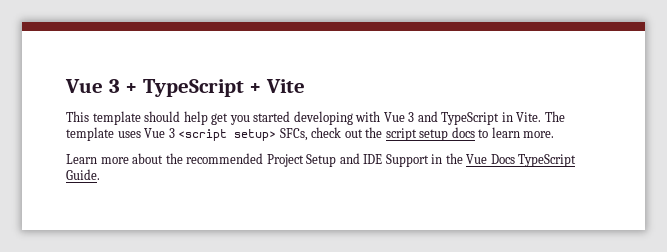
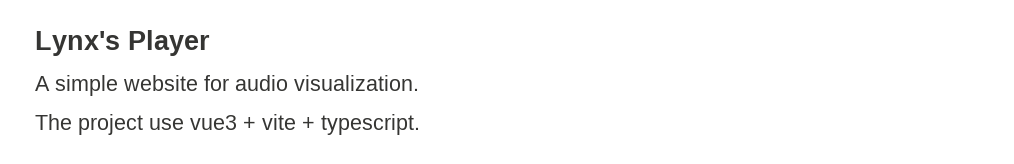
- Vue 3 + TypeScript + Vite
- This template should help get you started developing with Vue 3 and TypeScript in Vite. The template uses Vue 3 <script setup> SFCs, check out the script setup docs to learn more.
- Learn more about the recommended Project Setup and IDE Support in the Vue Docs TypeScript Guide.
+ Lynx's Player
+ A simple website for audio visualization.
+ The project use vue3 + vite + typescript.

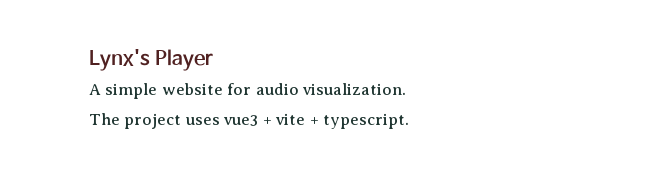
- The project use vue3 + vite + typescript.
+ The project uses vue3 + vite + typescript.

